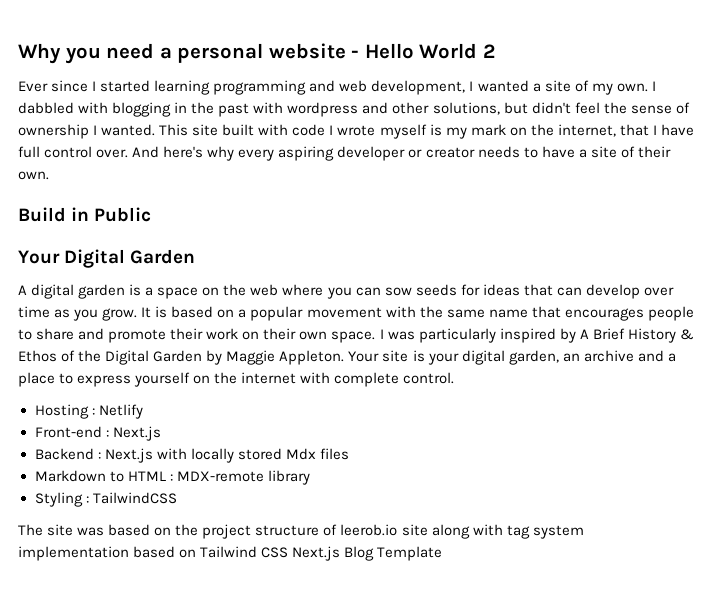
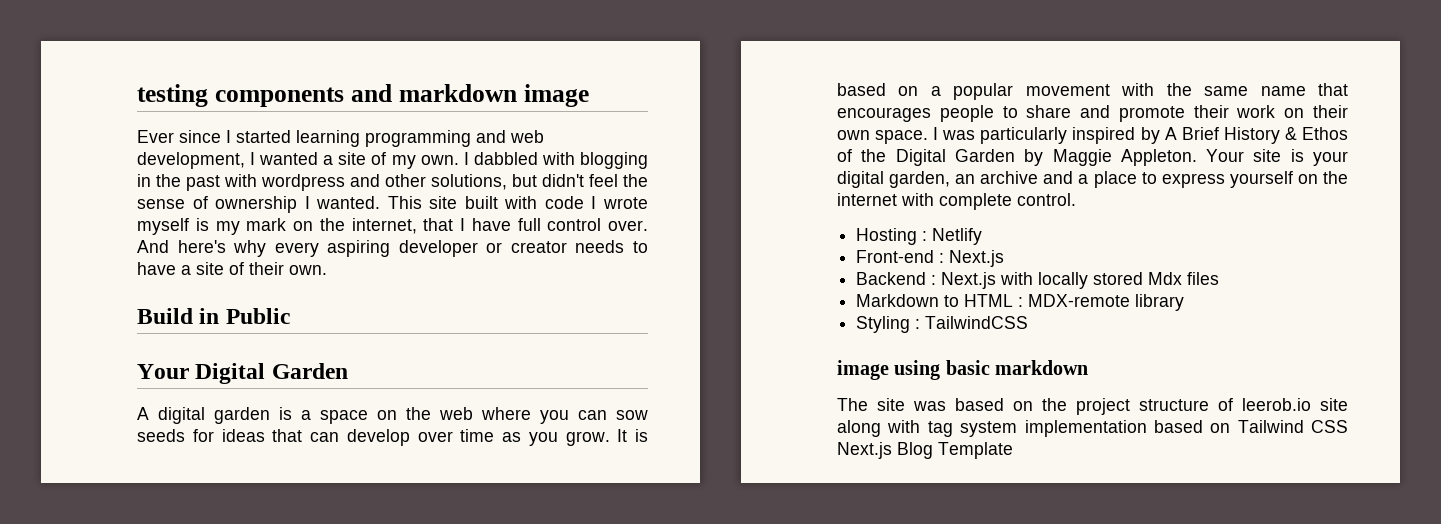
- Why you need a personal website - Hello World 2
+ testing components and markdown image
+ image using basic markdown

